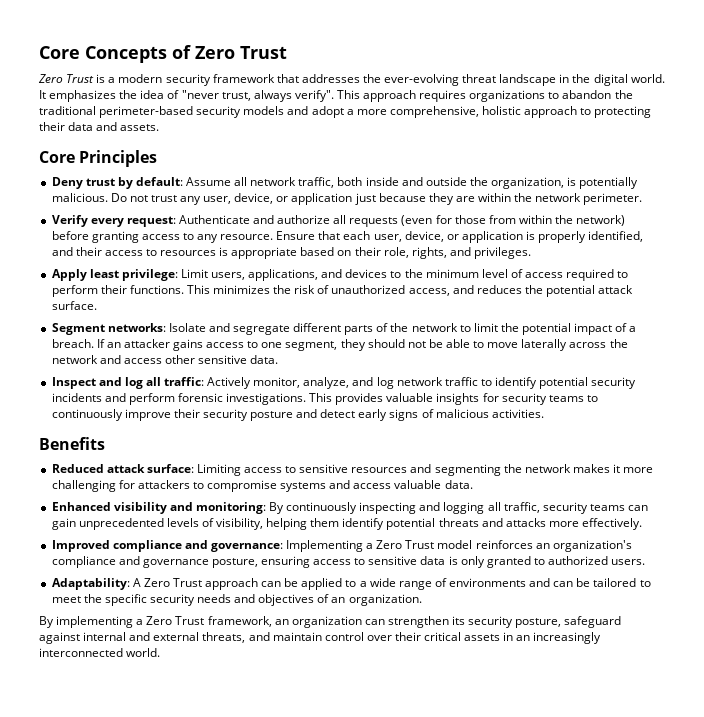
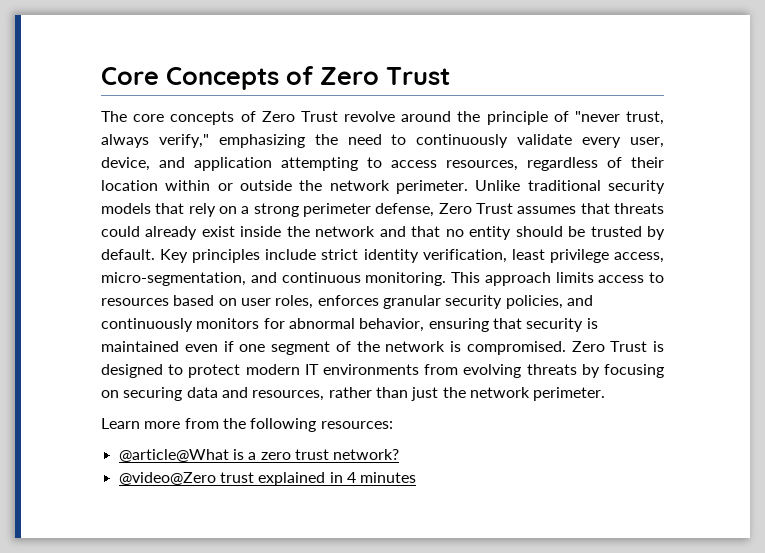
- Zero Trust is a modern security framework that addresses the ever-evolving threat landscape in the digital world. It emphasizes the idea of "never trust, always verify". This approach requires organizations to abandon the traditional perimeter-based security models and adopt a more comprehensive, holistic approach to protecting their data and assets.
- Core Principles
- Deny trust by default: Assume all network traffic, both inside and outside the organization, is potentially malicious. Do not trust any user, device, or application just because they are within the network perimeter.
- Verify every request: Authenticate and authorize all requests (even for those from within the network) before granting access to any resource. Ensure that each user, device, or application is properly identified, and their access to resources is appropriate based on their role, rights, and privileges.
- Apply least privilege: Limit users, applications, and devices to the minimum level of access required to perform their functions. This minimizes the risk of unauthorized access, and reduces the potential attack surface.
- Segment networks: Isolate and segregate different parts of the network to limit the potential impact of a breach. If an attacker gains access to one segment, they should not be able to move laterally across the network and access other sensitive data.
- Inspect and log all traffic: Actively monitor, analyze, and log network traffic to identify potential security incidents and perform forensic investigations. This provides valuable insights for security teams to continuously improve their security posture and detect early signs of malicious activities.
- Benefits
- Reduced attack surface: Limiting access to sensitive resources and segmenting the network makes it more challenging for attackers to compromise systems and access valuable data.
- Enhanced visibility and monitoring: By continuously inspecting and logging all traffic, security teams can gain unprecedented levels of visibility, helping them identify potential threats and attacks more effectively.
- Improved compliance and governance: Implementing a Zero Trust model reinforces an organization's compliance and governance posture, ensuring access to sensitive data is only granted to authorized users.
- Adaptability: A Zero Trust approach can be applied to a wide range of environments and can be tailored to meet the specific security needs and objectives of an organization.
- By implementing a Zero Trust framework, an organization can strengthen its security posture, safeguard against internal and external threats, and maintain control over their critical assets in an increasingly interconnected world.
+ The core concepts of Zero Trust revolve around the principle of "never trust, always verify," emphasizing the need to continuously validate every user, device, and application attempting to access resources, regardless of their location within or outside the network perimeter. Unlike traditional security models that rely on a strong perimeter defense, Zero Trust assumes that threats could already exist inside the network and that no entity should be trusted by default. Key principles include strict identity verification, least privilege access, micro-segmentation, and continuous monitoring. This approach limits access to resources based on user roles, enforces granular security policies, and continuously monitors for abnormal behavior, ensuring that security is maintained even if one segment of the network is compromised. Zero Trust is designed to protect modern IT environments from evolving threats by focusing on securing data and resources, rather than just the network perimeter.
+ Learn more from the following resources:
+ @article@What is a zero trust network?
+ @video@Zero trust explained in 4 minutes

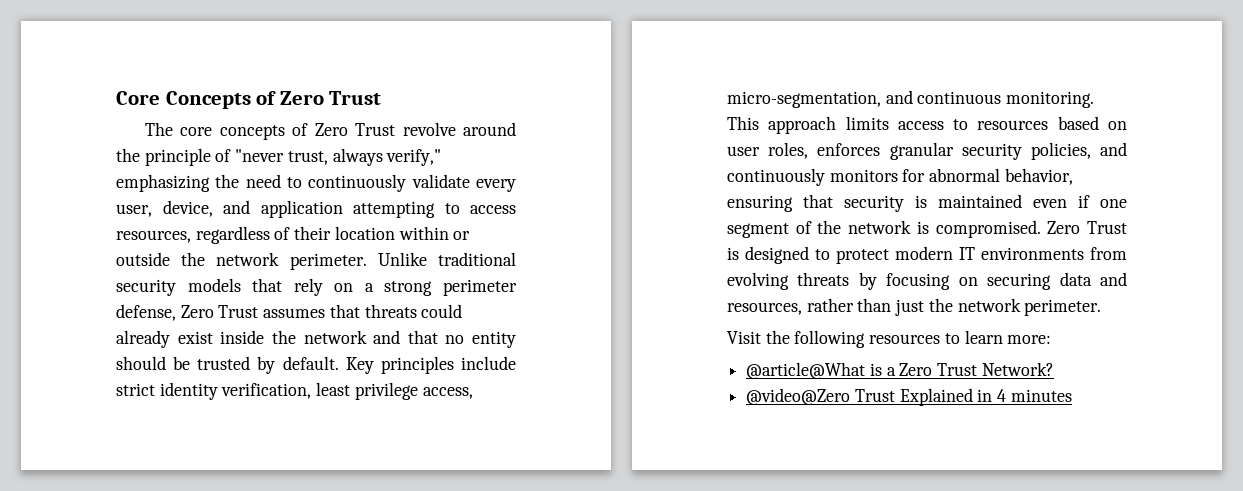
- Learn more from the following resources:
+ Visit the following resources to learn more:
- @article@What is a zero trust network?
+ @article@What is a Zero Trust Network?
- @video@Zero trust explained in 4 minutes
+ @video@Zero Trust Explained in 4 minutes

